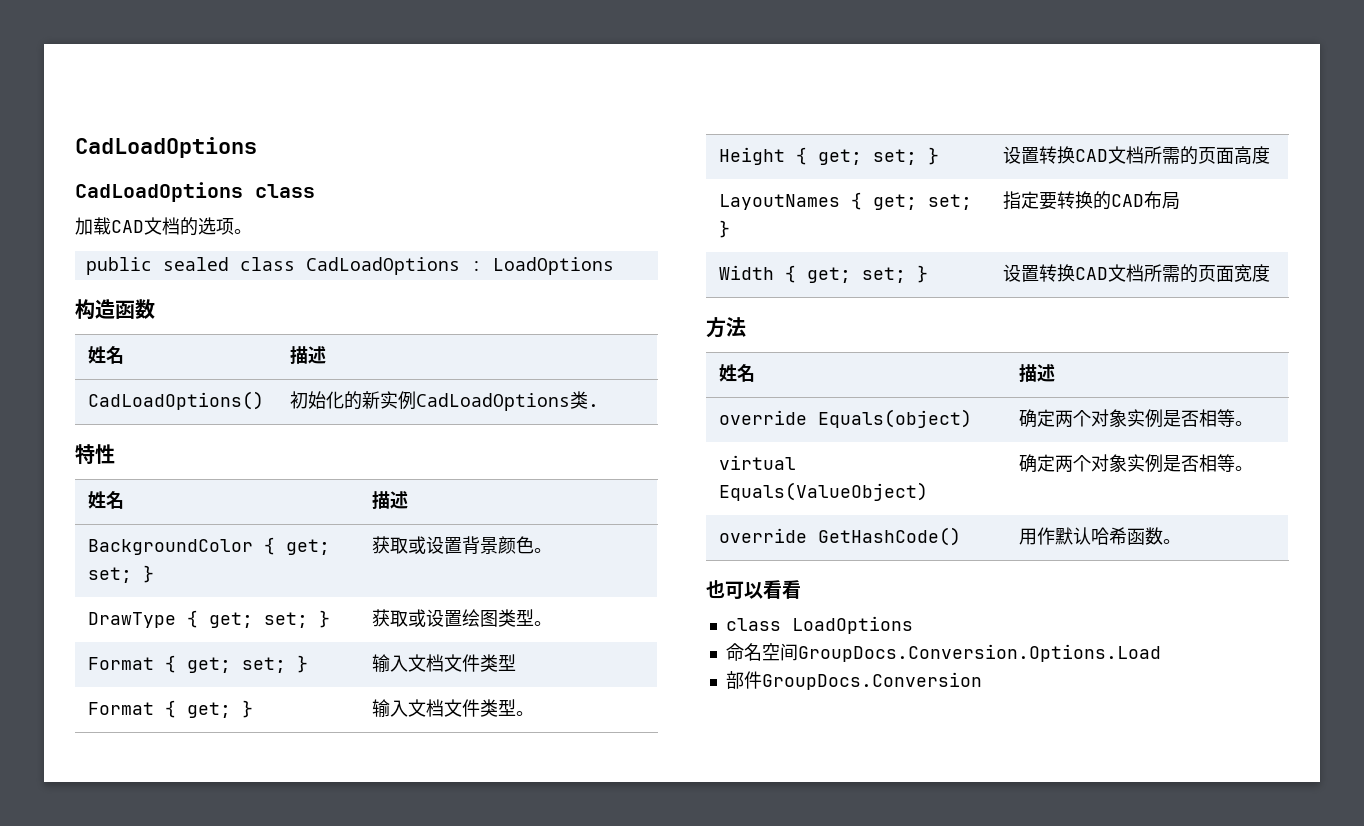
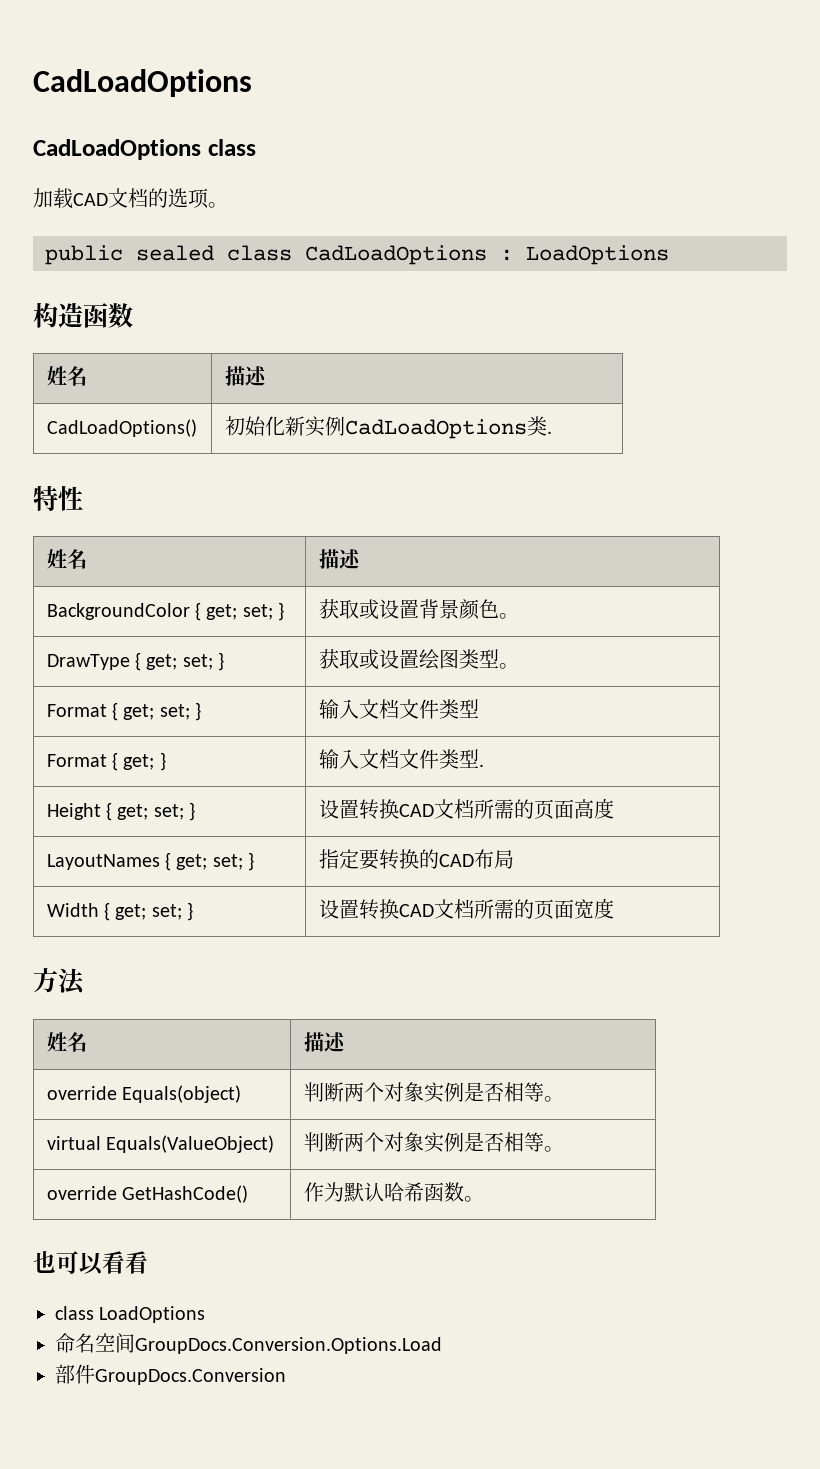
- CadLoadOptions() | 初始化的新实例CadLoadOptions类.
+ CadLoadOptions() | 初始化新实例CadLoadOptions类.
- Format { get; } | 输入文档文件类型。
+ Format { get; } | 输入文档文件类型.
- override Equals(object) | 确定两个对象实例是否相等。
+ override Equals(object) | 判断两个对象实例是否相等。
- virtual Equals(ValueObject) | 确定两个对象实例是否相等。
+ virtual Equals(ValueObject) | 判断两个对象实例是否相等。
- override GetHashCode() | 用作默认哈希函数。
+ override GetHashCode() | 作为默认哈希函数。

